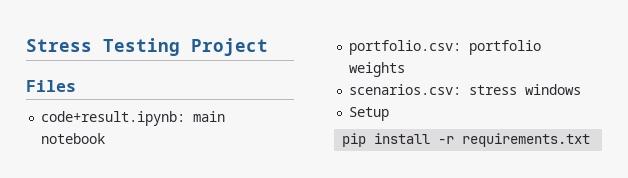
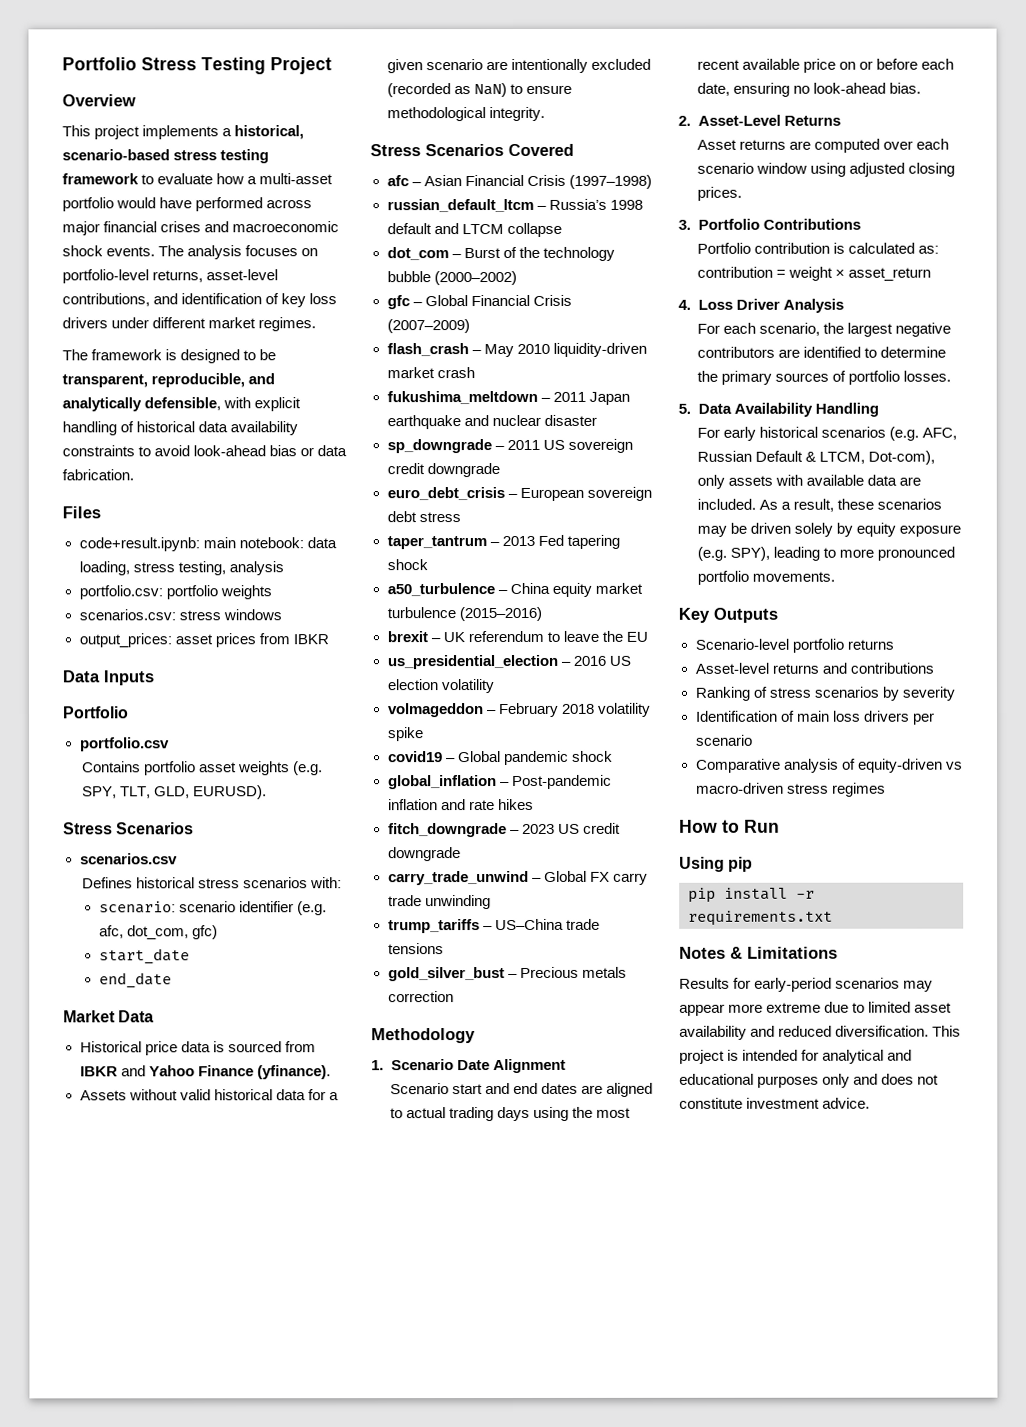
- Stress Testing Project
+ Portfolio Stress Testing Project
+ Overview
+ This project implements a historical, scenario-based stress testing framework to evaluate how a multi-asset portfolio would have performed across major financial crises and macroeconomic shock events. The analysis focuses on portfolio-level returns, asset-level contributions, and identification of key loss drivers under different market regimes.
+ The framework is designed to be transparent, reproducible, and analytically defensible, with explicit handling of historical data availability constraints to avoid look-ahead bias or data fabrication.
  Files
- code+result.ipynb: main notebook
+ code+result.ipynb: main notebook: data loading, stress testing, analysis
- Setup
+ output_prices: asset prices from IBKR
+ Data Inputs
+ Portfolio
+ portfolio.csv
+ Contains portfolio asset weights (e.g. SPY, TLT, GLD, EURUSD).
+ Stress Scenarios
+ scenarios.csv
+ Defines historical stress scenarios with:
+ scenario: scenario identifier (e.g. afc, dot_com, gfc)
+ start_date
+ end_date
+ Market Data
+ Historical price data is sourced from IBKR and Yahoo Finance (yfinance).
+ Assets without valid historical data for a given scenario are intentionally excluded (recorded as NaN) to ensure methodological integrity.
+ Stress Scenarios Covered
+ afc – Asian Financial Crisis (1997–1998)
+ russian_default_ltcm – Russia’s 1998 default and LTCM collapse
+ dot_com – Burst of the technology bubble (2000–2002)
+ gfc – Global Financial Crisis (2007–2009)
+ flash_crash – May 2010 liquidity-driven market crash
+ fukushima_meltdown – 2011 Japan earthquake and nuclear disaster
+ sp_downgrade – 2011 US sovereign credit downgrade
+ euro_debt_crisis – European sovereign debt stress
+ taper_tantrum – 2013 Fed tapering shock
+ a50_turbulence – China equity market turbulence (2015–2016)
+ brexit – UK referendum to leave the EU
+ us_presidential_election – 2016 US election volatility
+ volmageddon – February 2018 volatility spike
+ covid19 – Global pandemic shock
+ global_inflation – Post-pandemic inflation and rate hikes
+ fitch_downgrade – 2023 US credit downgrade
+ carry_trade_unwind – Global FX carry trade unwinding
+ trump_tariffs – US–China trade tensions
+ gold_silver_bust – Precious metals correction
+ Methodology
+ 1. Scenario Date Alignment
+ Scenario start and end dates are aligned to actual trading days using the most recent available price on or before each date, ensuring no look-ahead bias.
+ 2. Asset-Level Returns
+ Asset returns are computed over each scenario window using adjusted closing prices.
+ 3. Portfolio Contributions
+ Portfolio contribution is calculated as: contribution = weight × asset_return
+ 4. Loss Driver Analysis
+ For each scenario, the largest negative contributors are identified to determine the primary sources of portfolio losses.
+ 5. Data Availability Handling
+ For early historical scenarios (e.g. AFC, Russian Default & LTCM, Dot-com), only assets with available data are included. As a result, these scenarios may be driven solely by equity exposure (e.g. SPY), leading to more pronounced portfolio movements.
+ Key Outputs
+ Scenario-level portfolio returns
+ Asset-level returns and contributions
+ Ranking of stress scenarios by severity
+ Identification of main loss drivers per scenario
+ Comparative analysis of equity-driven vs macro-driven stress regimes
+ How to Run
+ Using pip
  pip install -r requirements.txt
+ Notes & Limitations
+ Results for early-period scenarios may appear more extreme due to limited asset availability and reduced diversification. This project is intended for analytical and educational purposes only and does not constitute investment advice.

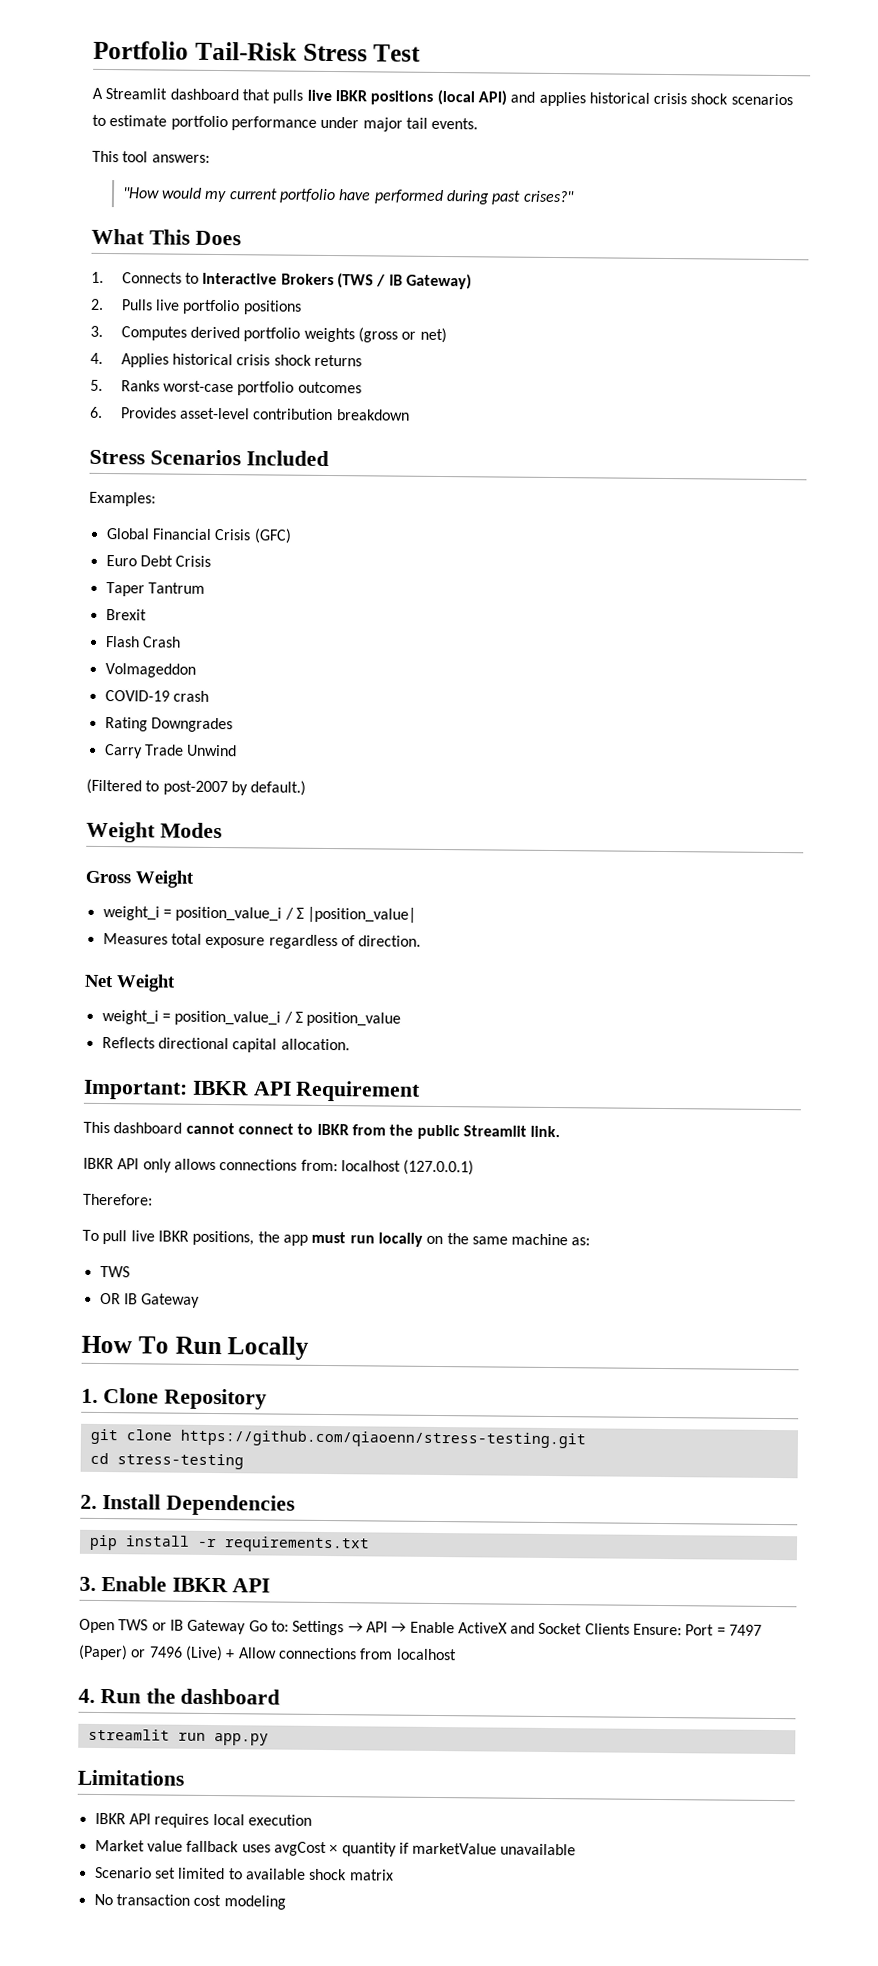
- Portfolio Stress Testing Project
- Overview
- This project implements a historical, scenario-based stress testing framework to evaluate how a multi-asset portfolio would have performed across major financial crises and macroeconomic shock events. The analysis focuses on portfolio-level returns, asset-level contributions, and identification of key loss drivers under different market regimes.
- The framework is designed to be transparent, reproducible, and analytically defensible, with explicit handling of historical data availability constraints to avoid look-ahead bias or data fabrication.
- Files
- code+result.ipynb: main notebook: data loading, stress testing, analysis
- portfolio.csv: portfolio weights
- scenarios.csv: stress windows
- output_prices: asset prices from IBKR
- Data Inputs
- Portfolio
- portfolio.csv
- Contains portfolio asset weights (e.g. SPY, TLT, GLD, EURUSD).
- Stress Scenarios
- scenarios.csv
- Defines historical stress scenarios with:
- scenario: scenario identifier (e.g. afc, dot_com, gfc)
- start_date
- end_date
- Market Data
- Historical price data is sourced from IBKR and Yahoo Finance (yfinance).
- Assets without valid historical data for a given scenario are intentionally excluded (recorded as NaN) to ensure methodological integrity.
- Stress Scenarios Covered
- afc – Asian Financial Crisis (1997–1998)
- russian_default_ltcm – Russia’s 1998 default and LTCM collapse
- dot_com – Burst of the technology bubble (2000–2002)
- gfc – Global Financial Crisis (2007–2009)
- flash_crash – May 2010 liquidity-driven market crash
- fukushima_meltdown – 2011 Japan earthquake and nuclear disaster
- sp_downgrade – 2011 US sovereign credit downgrade
- euro_debt_crisis – European sovereign debt stress
- taper_tantrum – 2013 Fed tapering shock
- a50_turbulence – China equity market turbulence (2015–2016)
- brexit – UK referendum to leave the EU
- us_presidential_election – 2016 US election volatility
- volmageddon – February 2018 volatility spike
- covid19 – Global pandemic shock
- global_inflation – Post-pandemic inflation and rate hikes
- fitch_downgrade – 2023 US credit downgrade
- carry_trade_unwind – Global FX carry trade unwinding
- trump_tariffs – US–China trade tensions
- gold_silver_bust – Precious metals correction
- Methodology
- 1. Scenario Date Alignment
- Scenario start and end dates are aligned to actual trading days using the most recent available price on or before each date, ensuring no look-ahead bias.
- 2. Asset-Level Returns
- Asset returns are computed over each scenario window using adjusted closing prices.
- 3. Portfolio Contributions
- Portfolio contribution is calculated as: contribution = weight × asset_return
- 4. Loss Driver Analysis
- For each scenario, the largest negative contributors are identified to determine the primary sources of portfolio losses.
- 5. Data Availability Handling
- For early historical scenarios (e.g. AFC, Russian Default & LTCM, Dot-com), only assets with available data are included. As a result, these scenarios may be driven solely by equity exposure (e.g. SPY), leading to more pronounced portfolio movements.
- Key Outputs
- Scenario-level portfolio returns
- Asset-level returns and contributions
- Ranking of stress scenarios by severity
- Identification of main loss drivers per scenario
- Comparative analysis of equity-driven vs macro-driven stress regimes
+ Portfolio Tail-Risk Stress Test
+ A Streamlit dashboard that pulls live IBKR positions (local API) and applies historical crisis shock scenarios to estimate portfolio performance under major tail events.
+ This tool answers:
+ "How would my current portfolio have performed during past crises?"
+ What This Does
+ 1. Connects to Interactive Brokers (TWS / IB Gateway)
+ 2. Pulls live portfolio positions
+ 3. Computes derived portfolio weights (gross or net)
+ 4. Applies historical crisis shock returns
+ 5. Ranks worst-case portfolio outcomes
+ 6. Provides asset-level contribution breakdown
+ Stress Scenarios Included
+ Examples:
+ Global Financial Crisis (GFC)
+ Euro Debt Crisis
+ Taper Tantrum
+ Brexit
+ Flash Crash
+ Volmageddon
+ COVID-19 crash
+ Rating Downgrades
+ Carry Trade Unwind
+ (Filtered to post-2007 by default.)
+ Weight Modes
+ Gross Weight
+ weight_i = position_value_i / Σ |position_value|
+ Measures total exposure regardless of direction.
+ Net Weight
+ weight_i = position_value_i / Σ position_value
+ Reflects directional capital allocation.
+ Important: IBKR API Requirement
+ This dashboard cannot connect to IBKR from the public Streamlit link.
+ IBKR API only allows connections from: localhost (127.0.0.1)
+ Therefore:
+ To pull live IBKR positions, the app must run locally on the same machine as:
+ TWS
+ OR IB Gateway
- How to Run
- Using pip
+ How To Run Locally
+ 1. Clone Repository
+ git clone https://github.com/qiaoenn/stress-testing.git
+ cd stress-testing
+ 2. Install Dependencies
  pip install -r requirements.txt
- Notes & Limitations
- Results for early-period scenarios may appear more extreme due to limited asset availability and reduced diversification. This project is intended for analytical and educational purposes only and does not constitute investment advice.
+ 3. Enable IBKR API
+ Open TWS or IB Gateway Go to: Settings → API → Enable ActiveX and Socket Clients Ensure: Port = 7497 (Paper) or 7496 (Live) + Allow connections from localhost
+ 4. Run the dashboard
+ streamlit run app.py
+ Limitations
+ IBKR API requires local execution
+ Market value fallback uses avgCost × quantity if marketValue unavailable
+ Scenario set limited to available shock matrix
+ No transaction cost modeling

